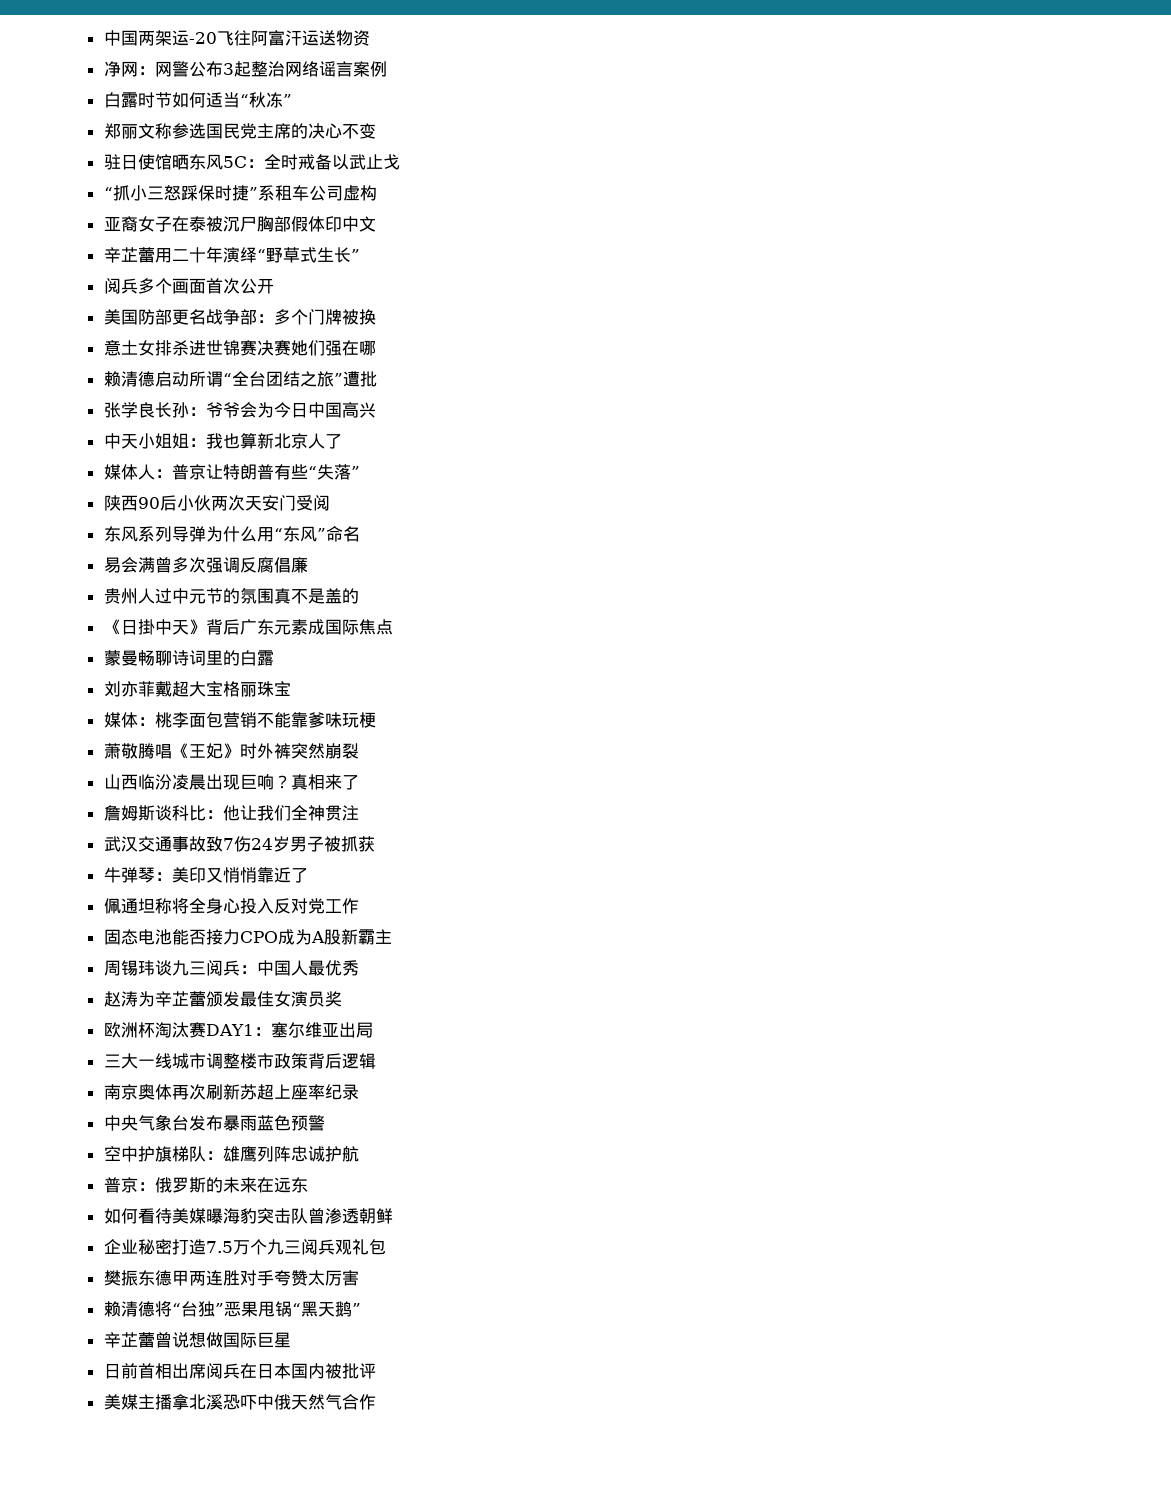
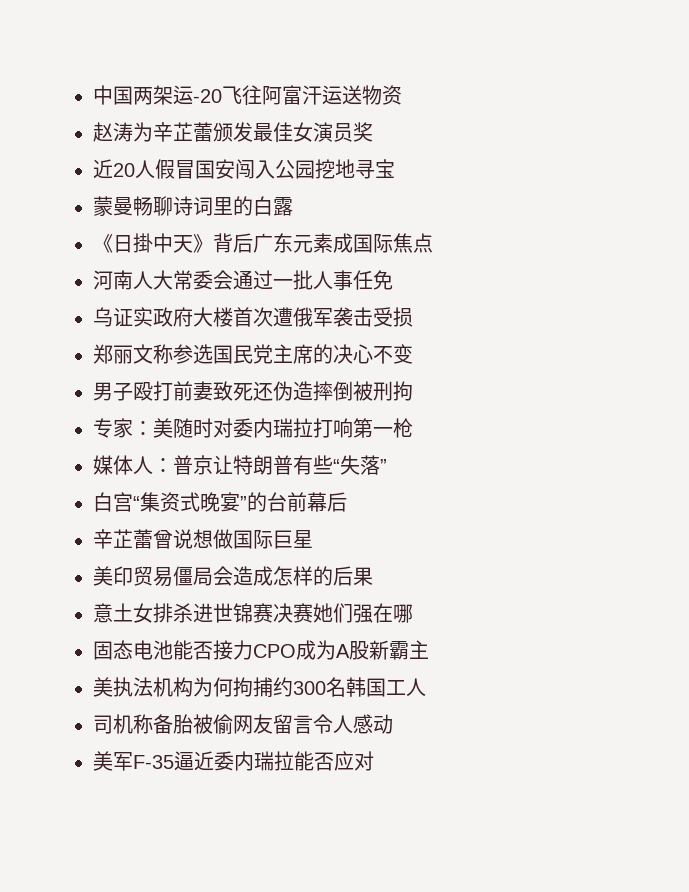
- 净网：网警公布3起整治网络谣言案例
- 白露时节如何适当“秋冻”
- 郑丽文称参选国民党主席的决心不变
- 驻日使馆晒东风5C：全时戒备以武止戈
- “抓小三怒踩保时捷”系租车公司虚构
- 亚裔女子在泰被沉尸胸部假体印中文
- 辛芷蕾用二十年演绎“野草式生长”
- 阅兵多个画面首次公开
- 美国防部更名战争部：多个门牌被换
- 意土女排杀进世锦赛决赛她们强在哪
- 赖清德启动所谓“全台团结之旅”遭批
- 张学良长孙：爷爷会为今日中国高兴
- 中天小姐姐：我也算新北京人了
- 媒体人：普京让特朗普有些“失落”
- 陕西90后小伙两次天安门受阅
- 东风系列导弹为什么用“东风”命名
- 易会满曾多次强调反腐倡廉
- 贵州人过中元节的氛围真不是盖的
+ 赵涛为辛芷蕾颁发最佳女演员奖
+ 近20人假冒国安闯入公园挖地寻宝
+ 蒙曼畅聊诗词里的白露
- 蒙曼畅聊诗词里的白露
- 刘亦菲戴超大宝格丽珠宝
- 媒体：桃李面包营销不能靠爹味玩梗
- 萧敬腾唱《王妃》时外裤突然崩裂
- 山西临汾凌晨出现巨响？真相来了
- 詹姆斯谈科比：他让我们全神贯注
- 武汉交通事故致7伤24岁男子被抓获
- 牛弹琴：美印又悄悄靠近了
- 佩通坦称将全身心投入反对党工作
+ 河南人大常委会通过一批人事任免
+ 乌证实政府大楼首次遭俄军袭击受损
+ 郑丽文称参选国民党主席的决心不变
+ 男子殴打前妻致死还伪造摔倒被刑拘
+ 专家：美随时对委内瑞拉打响第一枪
+ 媒体人：普京让特朗普有些“失落”
+ 白宫“集资式晚宴”的台前幕后
+ 辛芷蕾曾说想做国际巨星
+ 美印贸易僵局会造成怎样的后果
+ 意土女排杀进世锦赛决赛她们强在哪
- 周锡玮谈九三阅兵：中国人最优秀
- 赵涛为辛芷蕾颁发最佳女演员奖
- 欧洲杯淘汰赛DAY1：塞尔维亚出局
- 三大一线城市调整楼市政策背后逻辑
- 南京奥体再次刷新苏超上座率纪录
- 中央气象台发布暴雨蓝色预警
- 空中护旗梯队：雄鹰列阵忠诚护航
- 普京：俄罗斯的未来在远东
- 如何看待美媒曝海豹突击队曾渗透朝鲜
- 企业秘密打造7.5万个九三阅兵观礼包
- 樊振东德甲两连胜对手夸赞太厉害
- 赖清德将“台独”恶果甩锅“黑天鹅”
- 辛芷蕾曾说想做国际巨星
- 日前首相出席阅兵在日本国内被批评
- 美媒主播拿北溪恐吓中俄天然气合作
+ 美执法机构为何拘捕约300名韩国工人
+ 司机称备胎被偷网友留言令人感动
+ 美军F-35逼近委内瑞拉能否应对

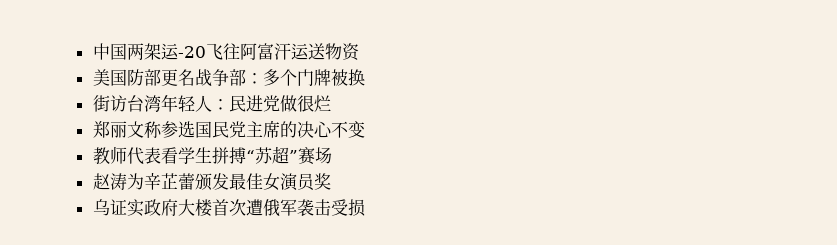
- 赵涛为辛芷蕾颁发最佳女演员奖
- 近20人假冒国安闯入公园挖地寻宝
- 蒙曼畅聊诗词里的白露
- 《日掛中天》背后广东元素成国际焦点
- 河南人大常委会通过一批人事任免
- 乌证实政府大楼首次遭俄军袭击受损
+ 美国防部更名战争部：多个门牌被换
+ 街访台湾年轻人：民进党做很烂
- 男子殴打前妻致死还伪造摔倒被刑拘
- 专家：美随时对委内瑞拉打响第一枪
- 媒体人：普京让特朗普有些“失落”
- 白宫“集资式晚宴”的台前幕后
- 辛芷蕾曾说想做国际巨星
- 美印贸易僵局会造成怎样的后果
- 意土女排杀进世锦赛决赛她们强在哪
- 固态电池能否接力CPO成为A股新霸主
- 美执法机构为何拘捕约300名韩国工人
- 司机称备胎被偷网友留言令人感动
- 美军F-35逼近委内瑞拉能否应对
+ 教师代表看学生拼搏“苏超”赛场
+ 赵涛为辛芷蕾颁发最佳女演员奖
+ 乌证实政府大楼首次遭俄军袭击受损

